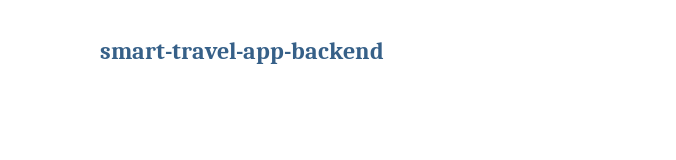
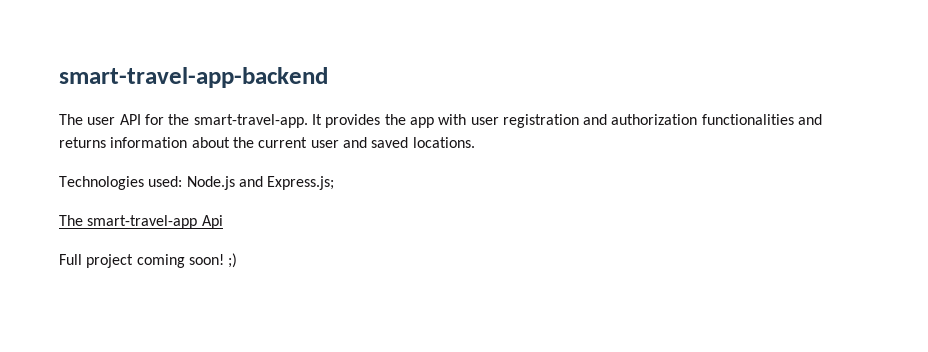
+ The user API for the smart-travel-app. It provides the app with user registration and authorization functionalities and returns information about the current user and saved locations.
+ Technologies used: Node.js and Express.js;
+ The smart-travel-app Api
+ Full project coming soon! ;)

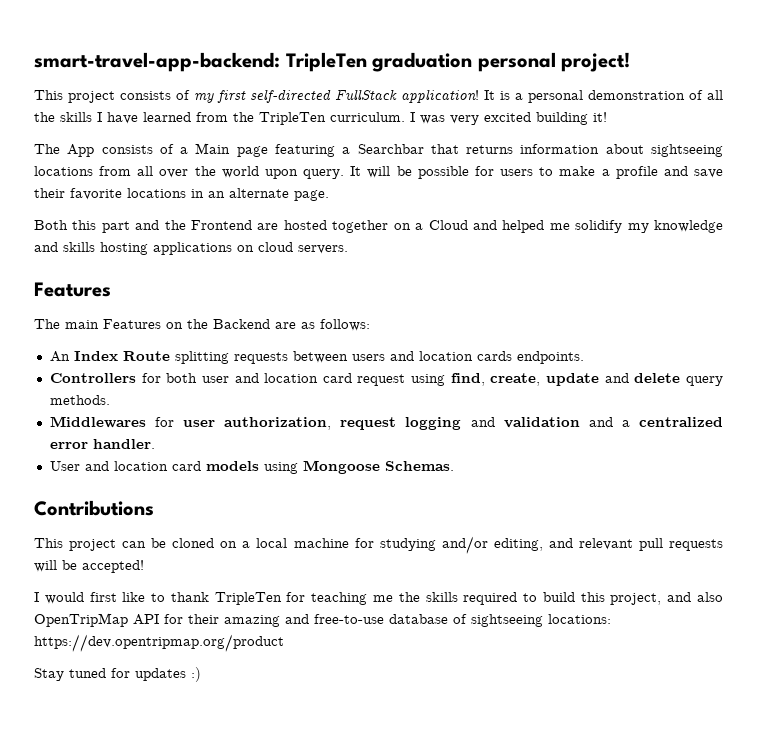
- smart-travel-app-backend
- The user API for the smart-travel-app. It provides the app with user registration and authorization functionalities and returns information about the current user and saved locations.
- Technologies used: Node.js and Express.js;
- The smart-travel-app Api
- Full project coming soon! ;)
+ smart-travel-app-backend: TripleTen graduation personal project!
+ This project consists of my first self-directed FullStack application! It is a personal demonstration of all the skills I have learned from the TripleTen curriculum. I was very excited building it!
+ The App consists of a Main page featuring a Searchbar that returns information about sightseeing locations from all over the world upon query. It will be possible for users to make a profile and save their favorite locations in an alternate page.
+ Both this part and the Frontend are hosted together on a Cloud and helped me solidify my knowledge and skills hosting applications on cloud servers.
+ Features
+ The main Features on the Backend are as follows:
+ An Index Route splitting requests between users and location cards endpoints.
+ Controllers for both user and location card request using find, create, update and delete query methods.
+ Middlewares for user authorization, request logging and validation and a centralized error handler.
+ User and location card models using Mongoose Schemas.
+ Contributions
+ This project can be cloned on a local machine for studying and/or editing, and relevant pull requests will be accepted!
+ I would first like to thank TripleTen for teaching me the skills required to build this project, and also OpenTripMap API for their amazing and free-to-use database of sightseeing locations: https://dev.opentripmap.org/product
+ Stay tuned for updates :)

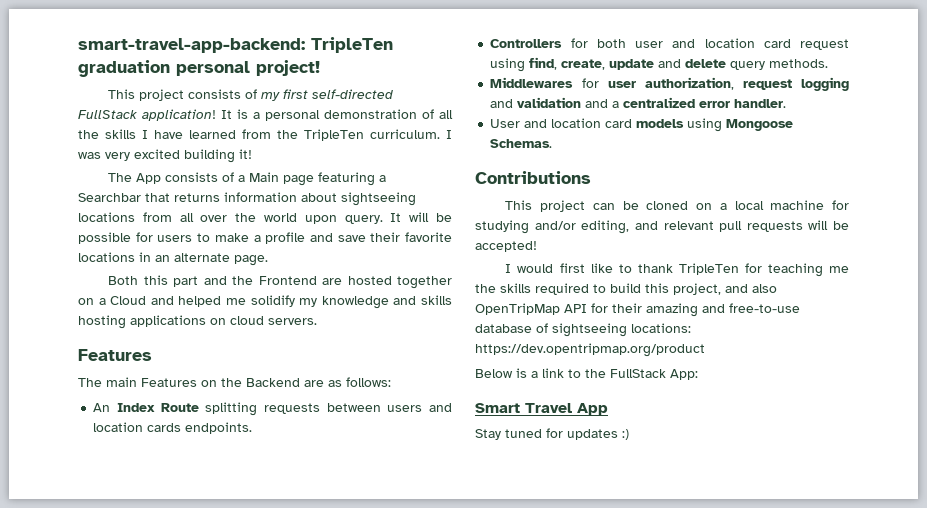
+ Below is a link to the FullStack App:
+ Smart Travel App

